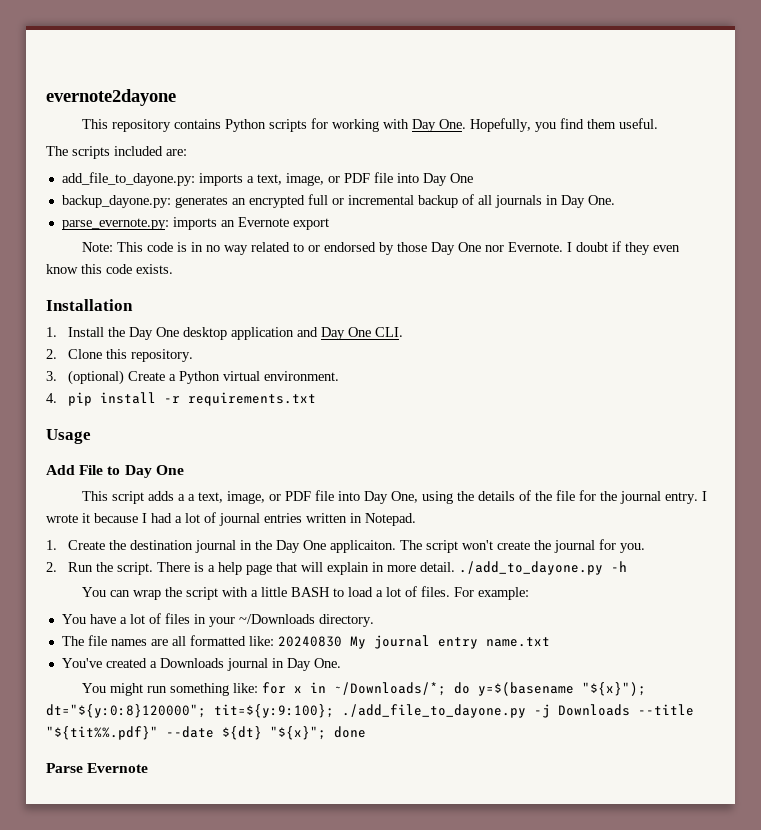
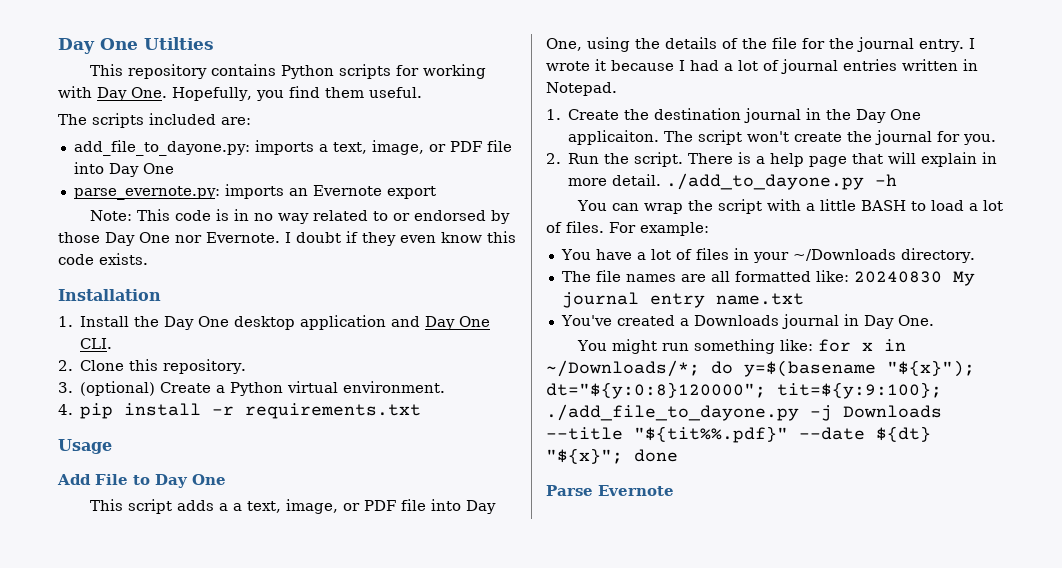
- evernote2dayone
+ Day One Utilties
- backup_dayone.py: generates an encrypted full or incremental backup of all journals in Day One.

